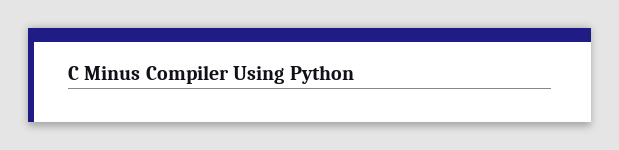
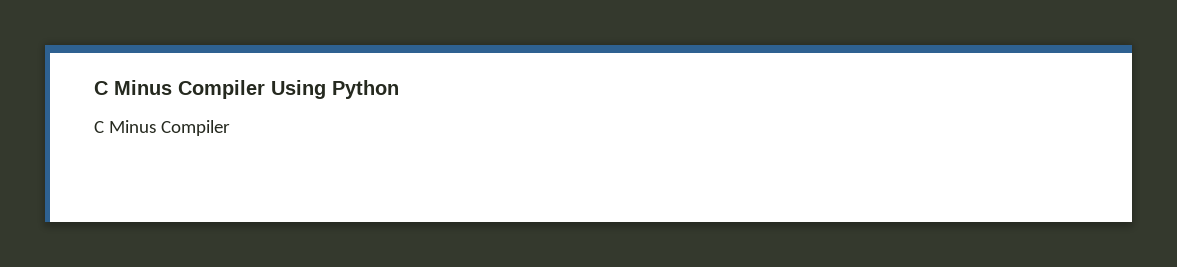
  C Minus Compiler Using Python
+ C Minus Compiler

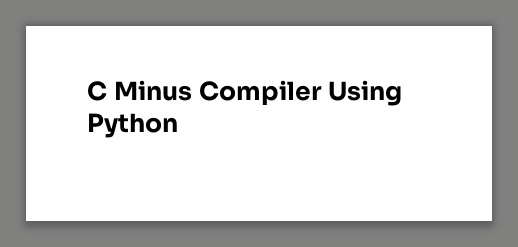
  C Minus Compiler Using Python
- C Minus Compiler

